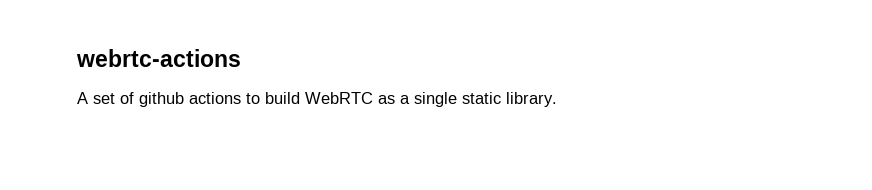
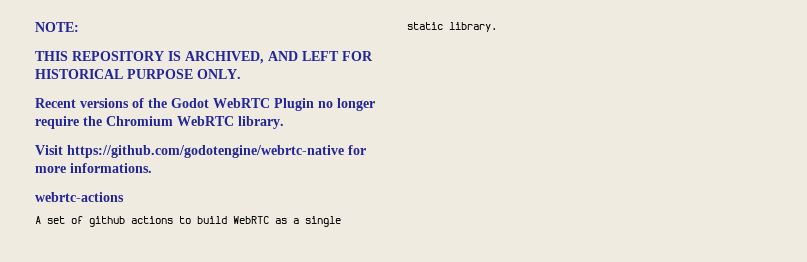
+ NOTE:
+ THIS REPOSITORY IS ARCHIVED, AND LEFT FOR HISTORICAL PURPOSE ONLY.
+ Recent versions of the Godot WebRTC Plugin no longer require the Chromium WebRTC library.
+ Visit https://github.com/godotengine/webrtc-native for more informations.

